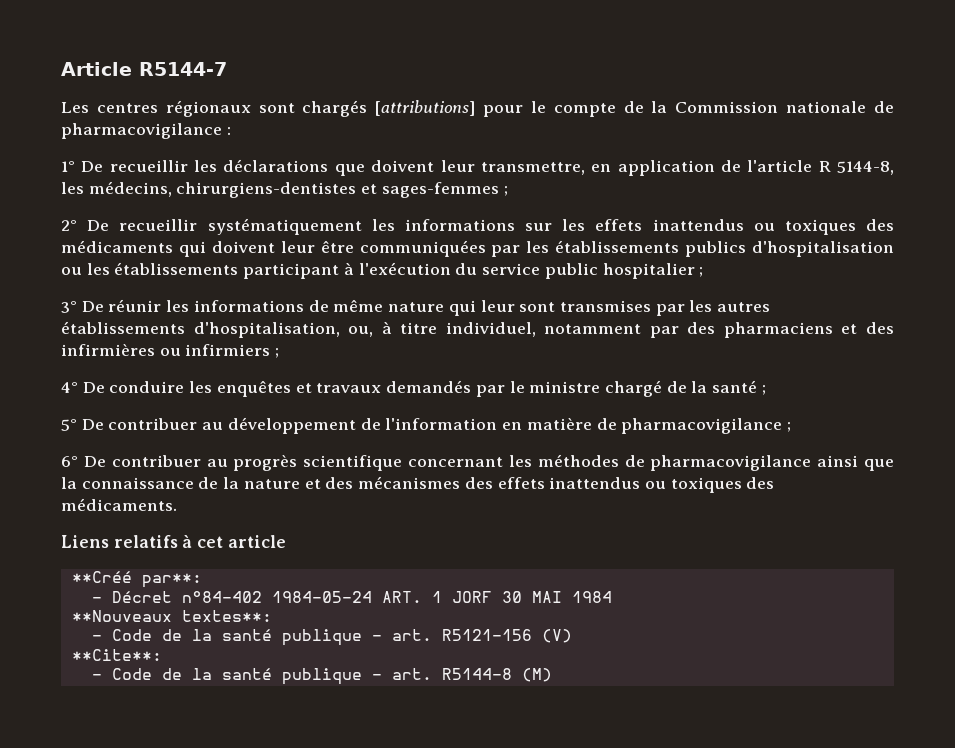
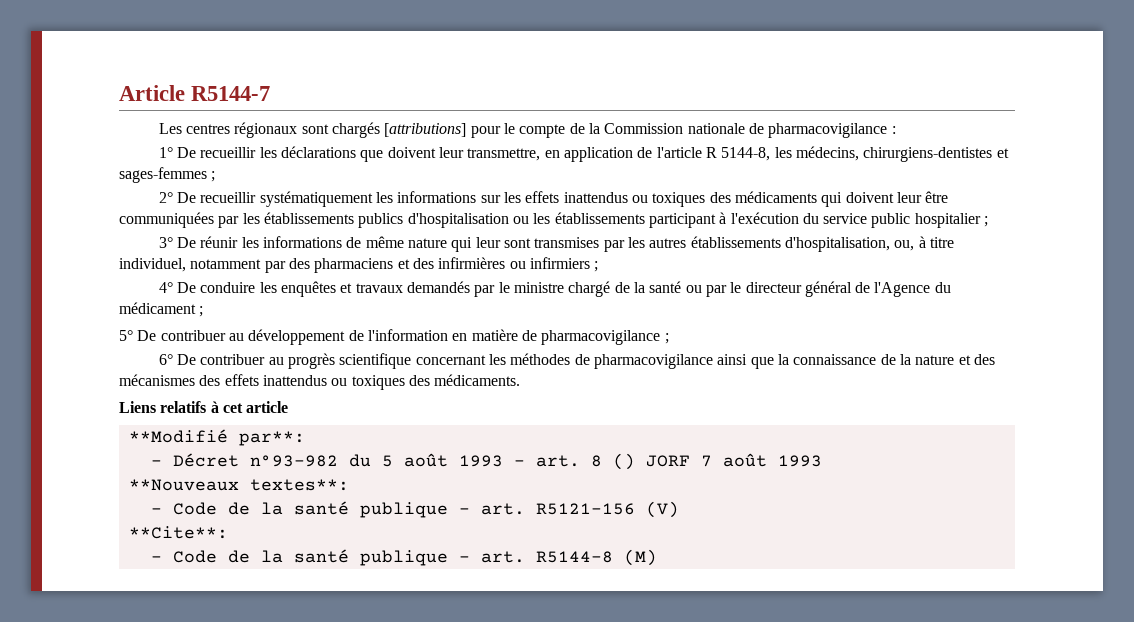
- 4° De conduire les enquêtes et travaux demandés par le ministre chargé de la santé ;
+ 4° De conduire les enquêtes et travaux demandés par le ministre chargé de la santé ou par le directeur général de l'Agence du médicament ;
- **Créé par**:
+ **Modifié par**:
- - Décret n°84-402 1984-05-24 ART. 1 JORF 30 MAI 1984
+ - Décret n°93-982 du 5 août 1993 - art. 8 () JORF 7 août 1993

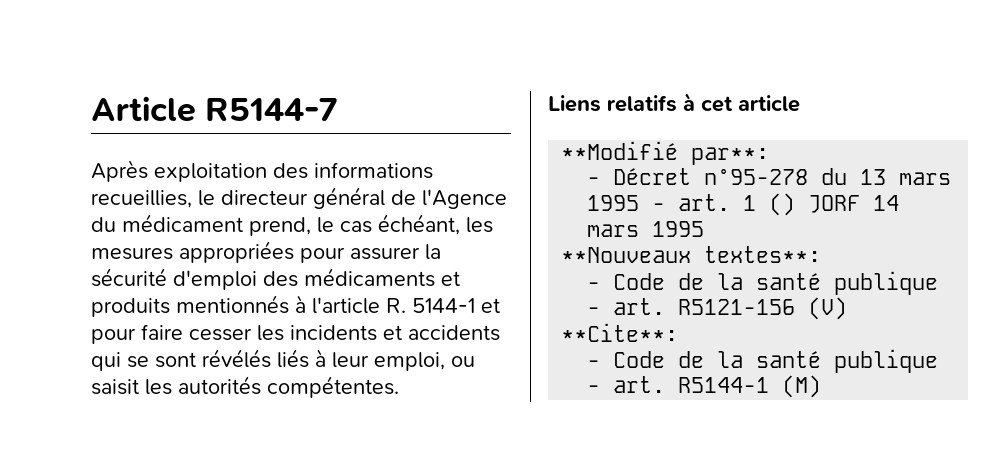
- Les centres régionaux sont chargés [attributions] pour le compte de la Commission nationale de pharmacovigilance :
- 1° De recueillir les déclarations que doivent leur transmettre, en application de l'article R 5144-8, les médecins, chirurgiens-dentistes et sages-femmes ;
- 2° De recueillir systématiquement les informations sur les effets inattendus ou toxiques des médicaments qui doivent leur être communiquées par les établissements publics d'hospitalisation ou les établissements participant à l'exécution du service public hospitalier ;
- 3° De réunir les informations de même nature qui leur sont transmises par les autres établissements d'hospitalisation, ou, à titre individuel, notamment par des pharmaciens et des infirmières ou infirmiers ;
- 4° De conduire les enquêtes et travaux demandés par le ministre chargé de la santé ou par le directeur général de l'Agence du médicament ;
- 5° De contribuer au développement de l'information en matière de pharmacovigilance ;
- 6° De contribuer au progrès scientifique concernant les méthodes de pharmacovigilance ainsi que la connaissance de la nature et des mécanismes des effets inattendus ou toxiques des médicaments.
+ Après exploitation des informations recueillies, le directeur général de l'Agence du médicament prend, le cas échéant, les mesures appropriées pour assurer la sécurité d'emploi des médicaments et produits mentionnés à l'article R. 5144-1 et pour faire cesser les incidents et accidents qui se sont révélés liés à leur emploi, ou saisit les autorités compétentes.
- - Décret n°93-982 du 5 août 1993 - art. 8 () JORF 7 août 1993
+ - Décret n°95-278 du 13 mars 1995 - art. 1 () JORF 14 mars 1995
- - Code de la santé publique - art. R5144-8 (M)
+ - Code de la santé publique - art. R5144-1 (M)

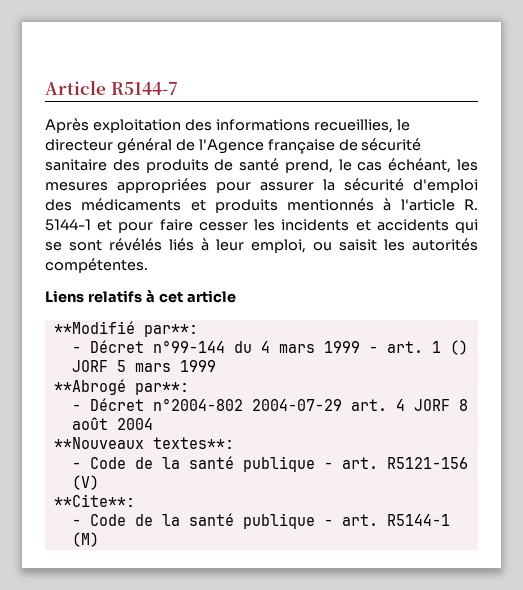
- Après exploitation des informations recueillies, le directeur général de l'Agence du médicament prend, le cas échéant, les mesures appropriées pour assurer la sécurité d'emploi des médicaments et produits mentionnés à l'article R. 5144-1 et pour faire cesser les incidents et accidents qui se sont révélés liés à leur emploi, ou saisit les autorités compétentes.
+ Après exploitation des informations recueillies, le directeur général de l'Agence française de sécurité sanitaire des produits de santé prend, le cas échéant, les mesures appropriées pour assurer la sécurité d'emploi des médicaments et produits mentionnés à l'article R. 5144-1 et pour faire cesser les incidents et accidents qui se sont révélés liés à leur emploi, ou saisit les autorités compétentes.
- - Décret n°95-278 du 13 mars 1995 - art. 1 () JORF 14 mars 1995
+ - Décret n°99-144 du 4 mars 1999 - art. 1 () JORF 5 mars 1999
+ **Abrogé par**:
+ - Décret n°2004-802 2004-07-29 art. 4 JORF 8 août 2004

